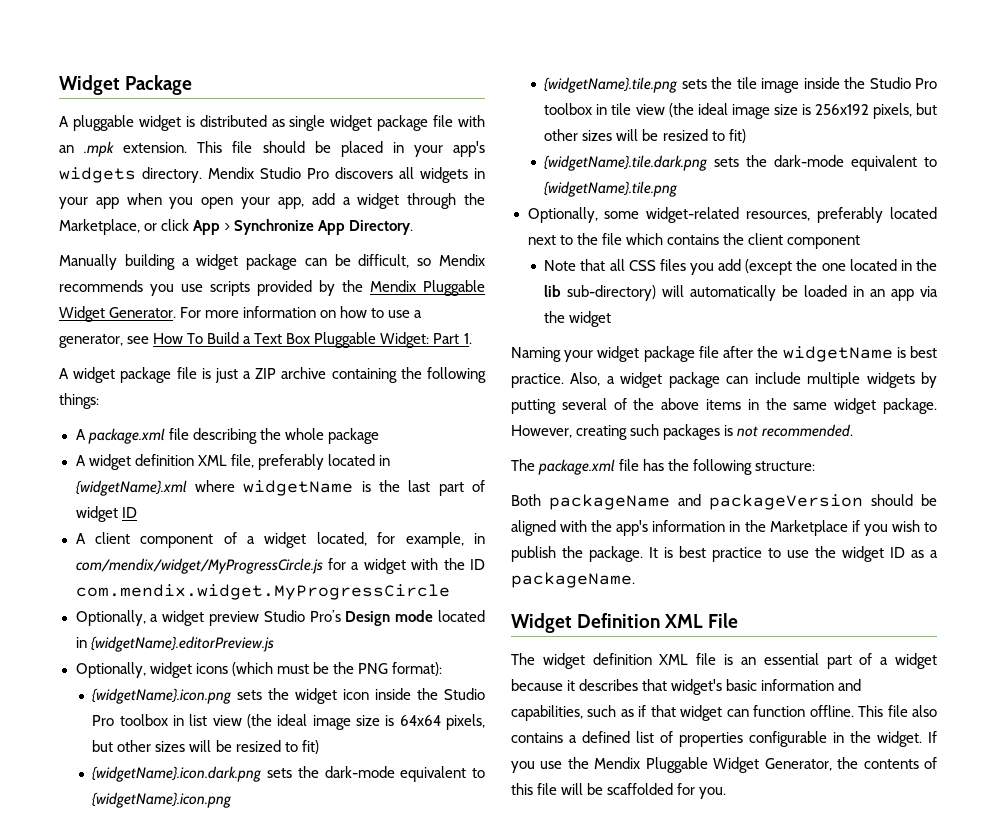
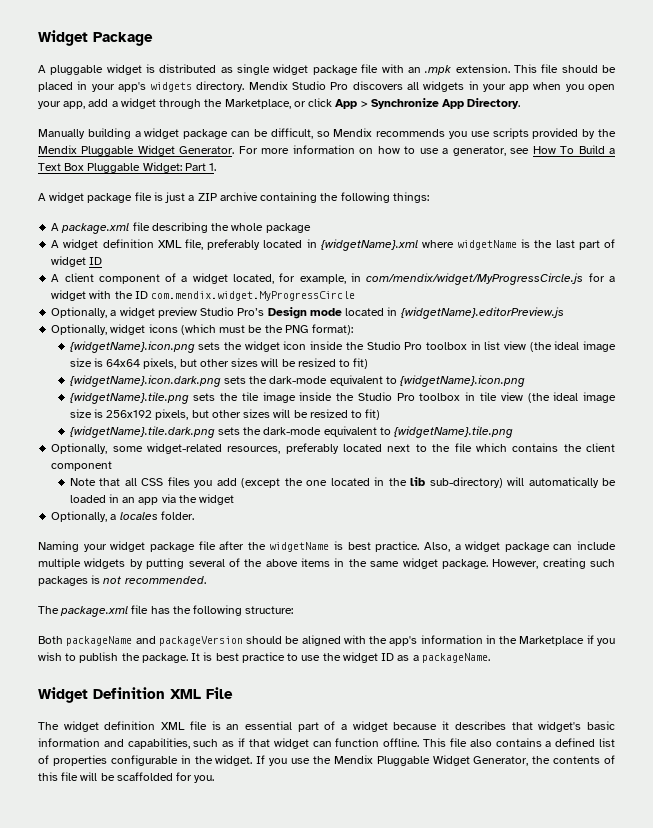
+ Optionally, a locales folder.

